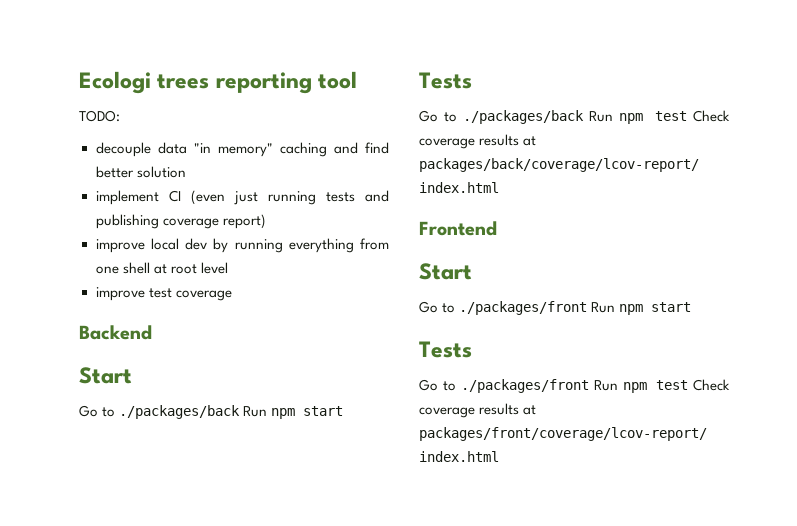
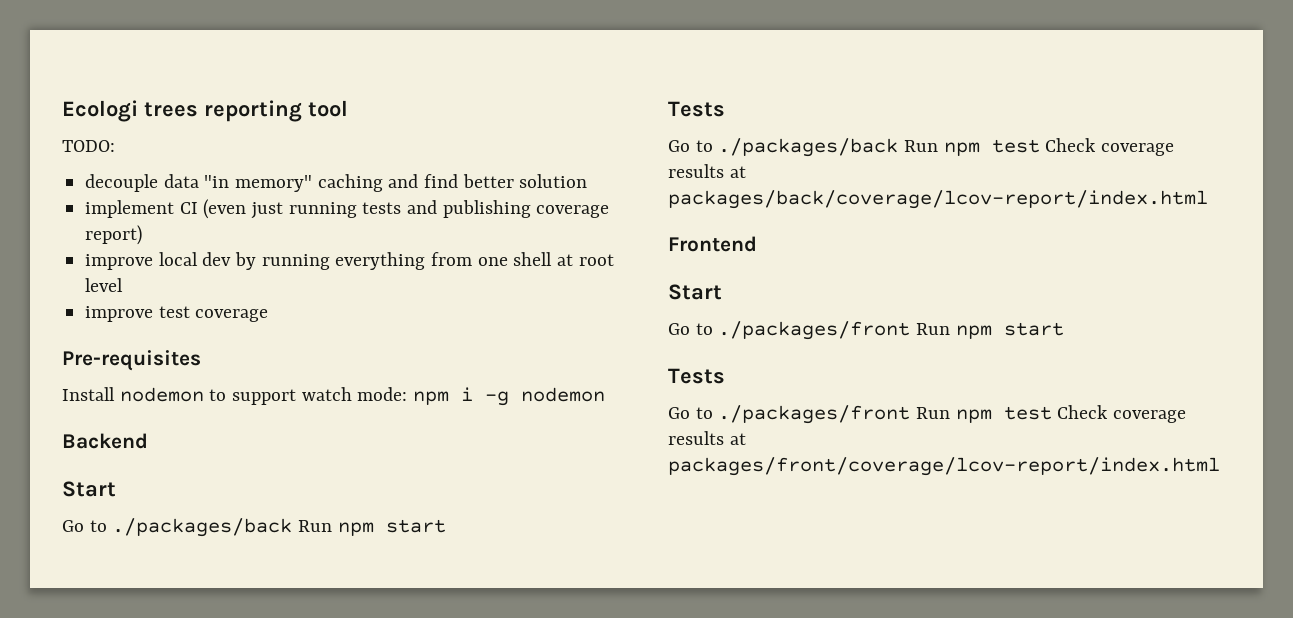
+ Pre-requisites
+ Install nodemon to support watch mode: npm i -g nodemon

